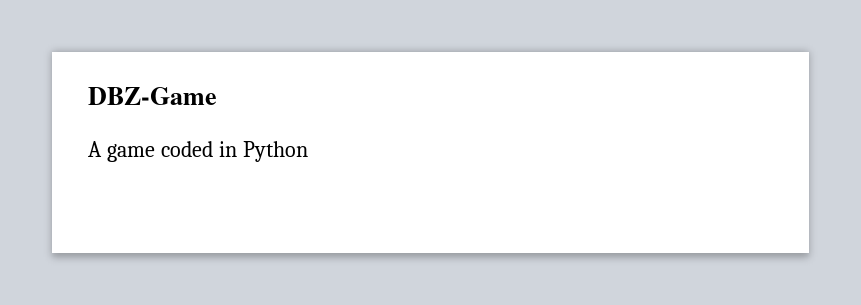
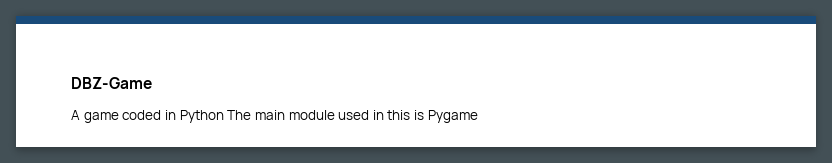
- A game coded in Python
+ A game coded in Python The main module used in this is Pygame

